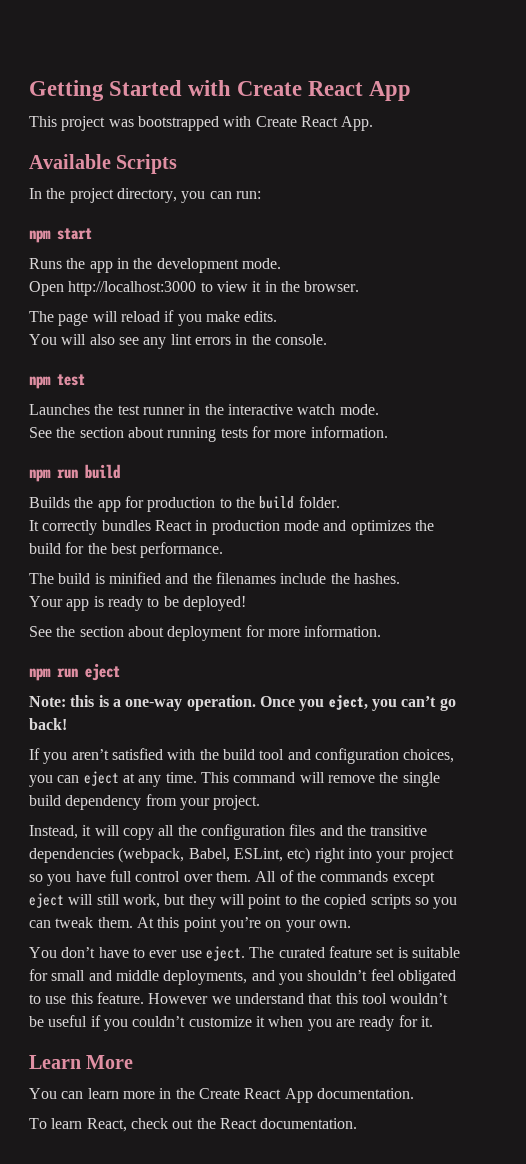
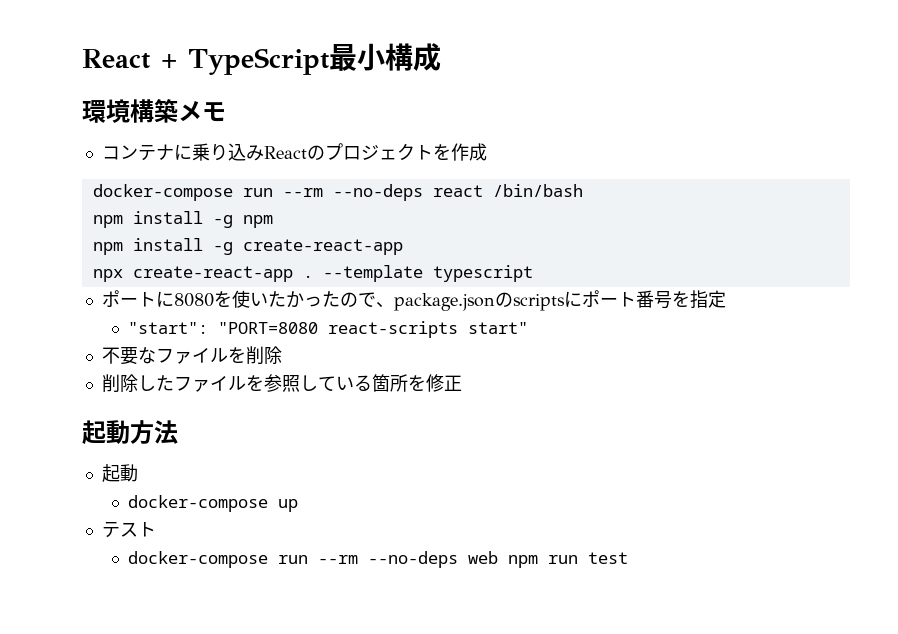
- Getting Started with Create React App
- This project was bootstrapped with Create React App.
- Available Scripts
- In the project directory, you can run:
- npm start
- Runs the app in the development mode.
- Open http://localhost:3000 to view it in the browser.
- The page will reload if you make edits.
- You will also see any lint errors in the console.
- npm test
- Launches the test runner in the interactive watch mode.
- See the section about running tests for more information.
- npm run build
- Builds the app for production to the build folder.
- It correctly bundles React in production mode and optimizes the build for the best performance.
- The build is minified and the filenames include the hashes.
- Your app is ready to be deployed!
- See the section about deployment for more information.
- npm run eject
- Note: this is a one-way operation. Once you eject, you can’t go back!
- If you aren’t satisfied with the build tool and configuration choices, you can eject at any time. This command will remove the single build dependency from your project.
- Instead, it will copy all the configuration files and the transitive dependencies (webpack, Babel, ESLint, etc) right into your project so you have full control over them. All of the commands except eject will still work, but they will point to the copied scripts so you can tweak them. At this point you’re on your own.
- You don’t have to ever use eject. The curated feature set is suitable for small and middle deployments, and you shouldn’t feel obligated to use this feature. However we understand that this tool wouldn’t be useful if you couldn’t customize it when you are ready for it.
- Learn More
- You can learn more in the Create React App documentation.
- To learn React, check out the React documentation.
+ React + TypeScript最小構成
+ 環境構築メモ
+ コンテナに乗り込みReactのプロジェクトを作成
+ docker-compose run --rm --no-deps react /bin/bash
+ npm install -g npm
+ npm install -g create-react-app
+ npx create-react-app . --template typescript
+ ポートに8080を使いたかったので、package.jsonのscriptsにポート番号を指定
+ "start": "PORT=8080 react-scripts start"
+ 不要なファイルを削除
+ 削除したファイルを参照している箇所を修正
+ 起動方法
+ 起動
+ docker-compose up
+ テスト
+ docker-compose run --rm --no-deps web npm run test

